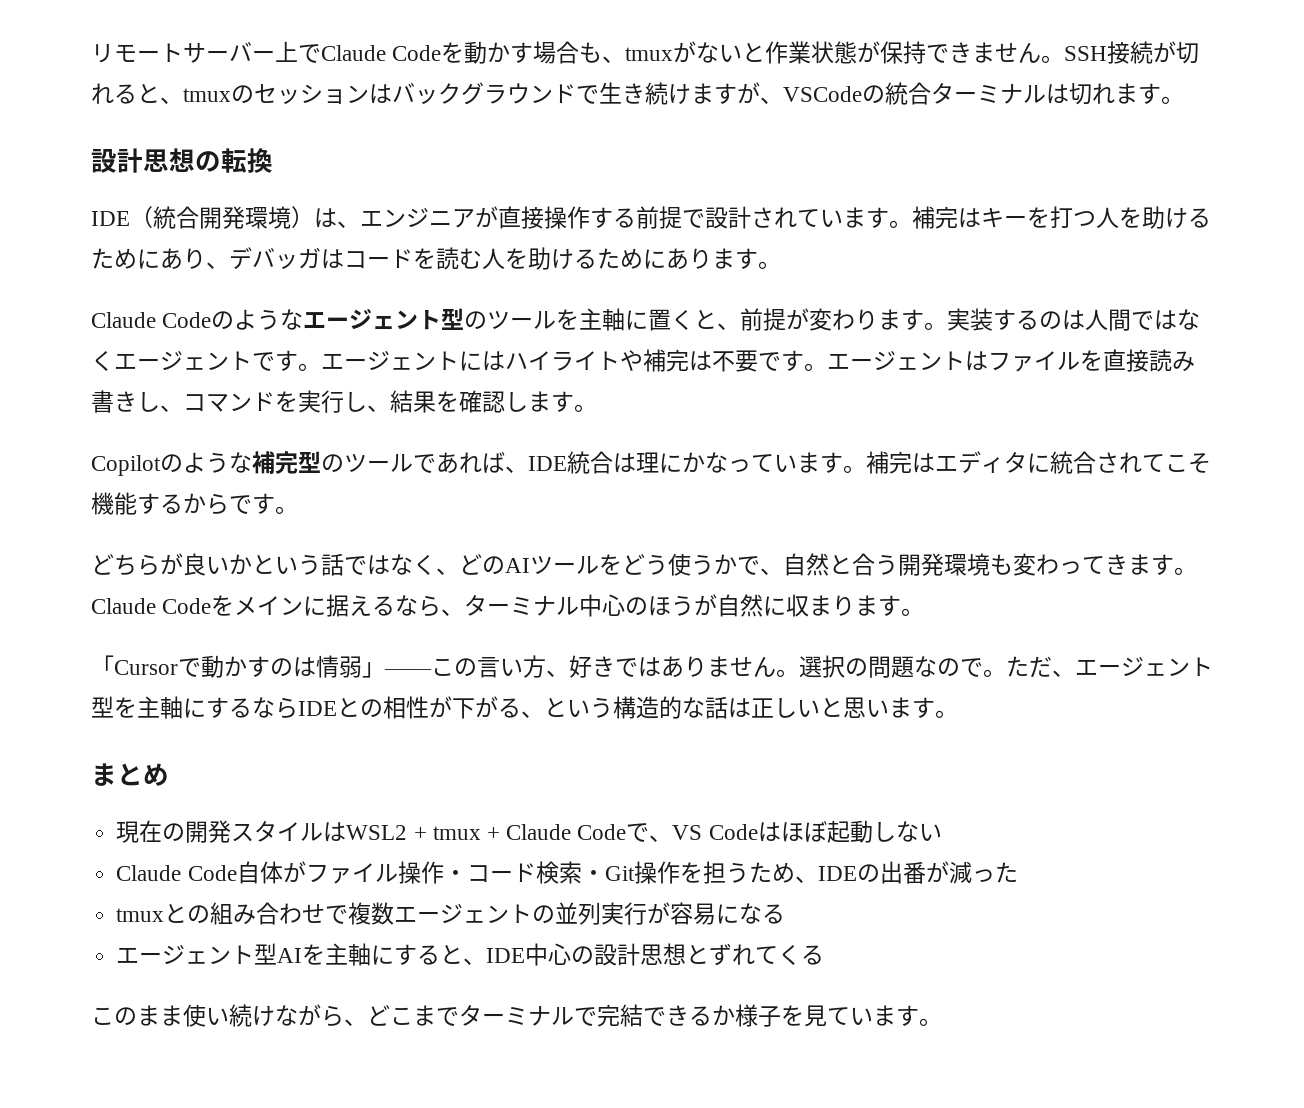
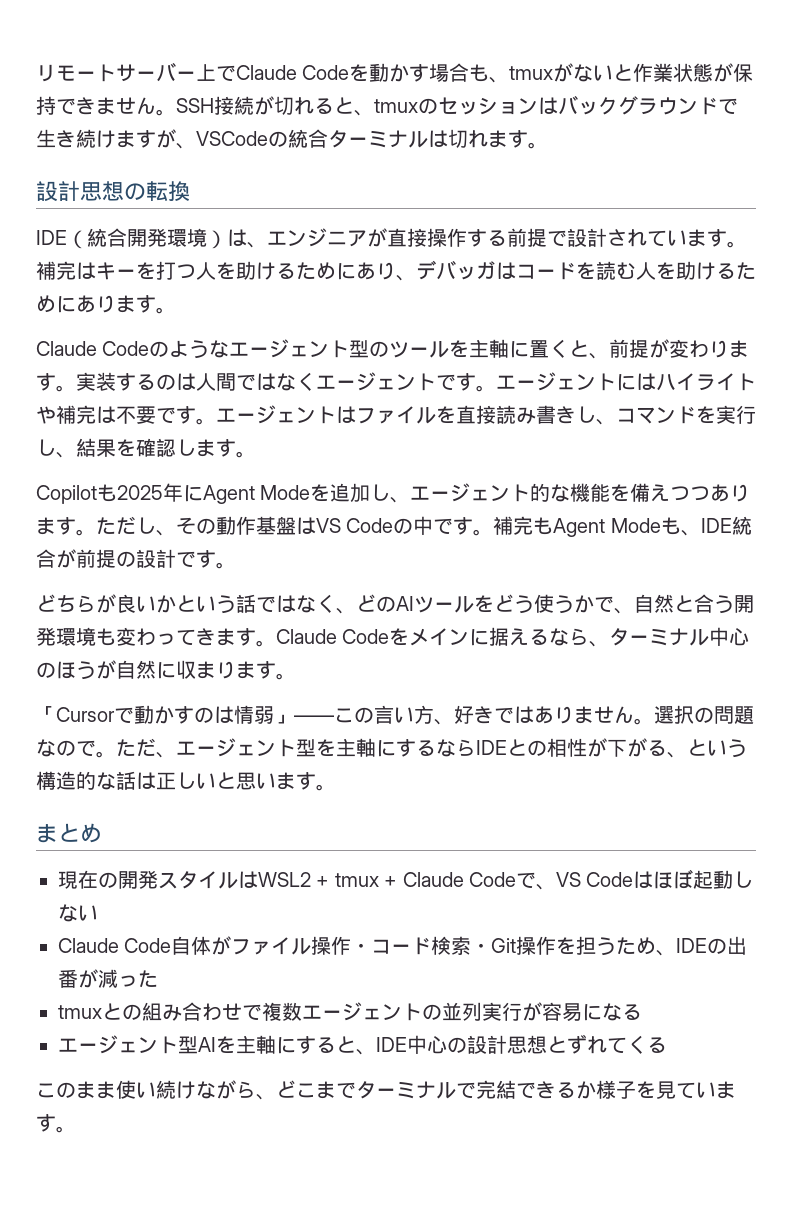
- Copilotのような補完型のツールであれば、IDE統合は理にかなっています。補完はエディタに統合されてこそ機能するからです。
+ Copilotも2025年にAgent Modeを追加し、エージェント的な機能を備えつつあります。ただし、その動作基盤はVS Codeの中です。補完もAgent Modeも、IDE統合が前提の設計です。

